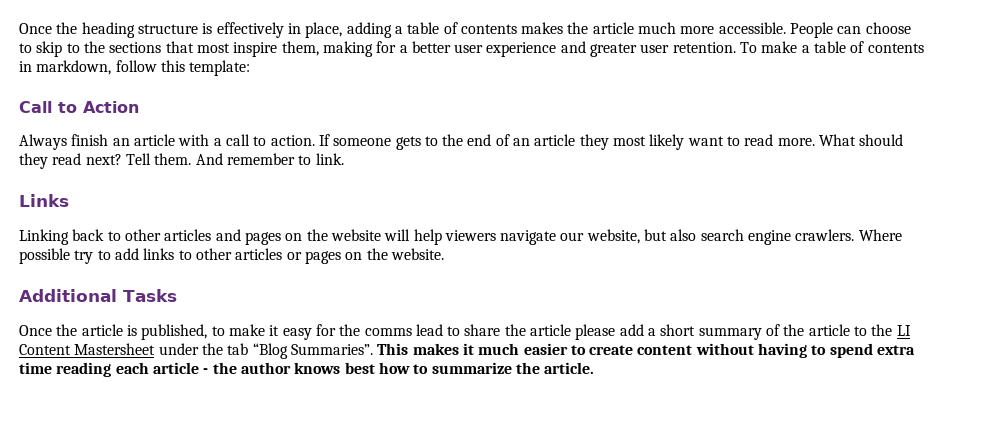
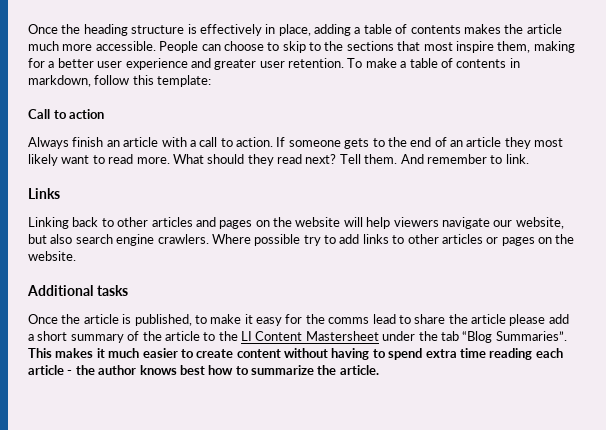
- Call to Action
+ Call to action
- Additional Tasks
+ Additional tasks

